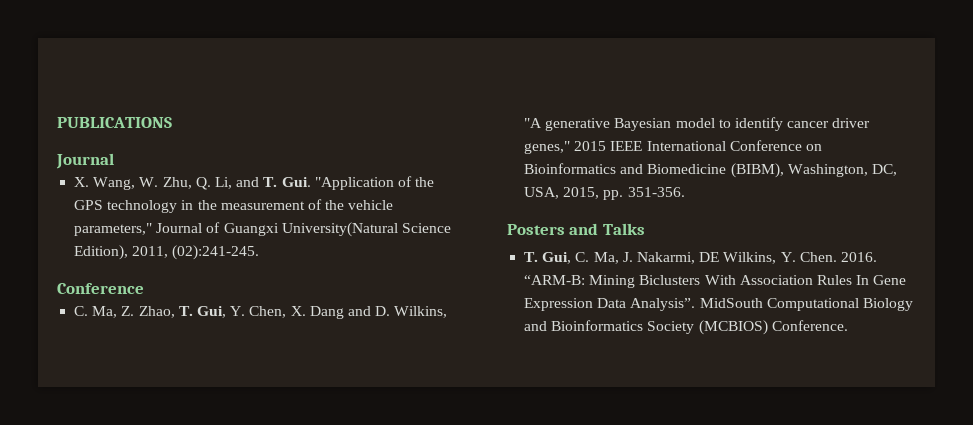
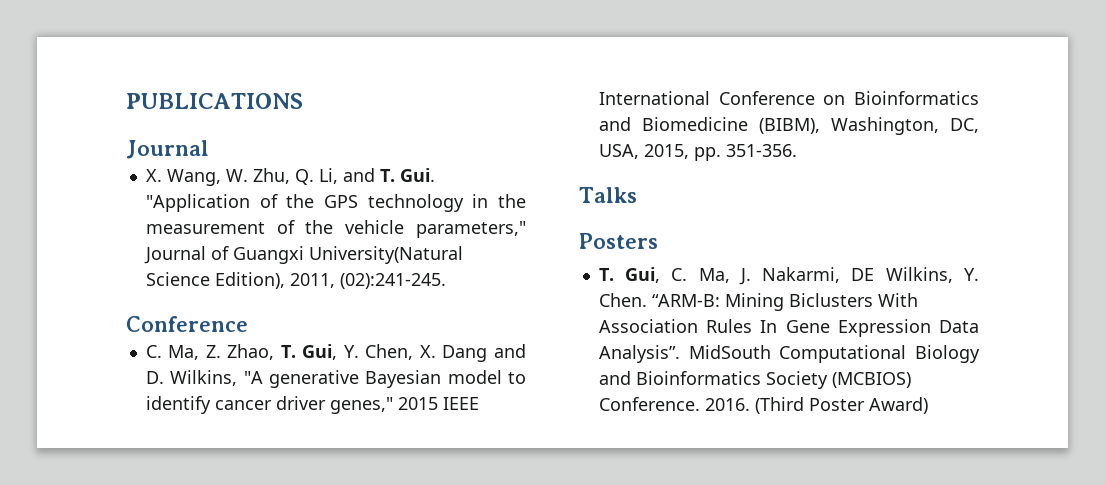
+ Talks
- Posters and Talks
+ Posters
- 2016.
+ 2016. (Third Poster Award)

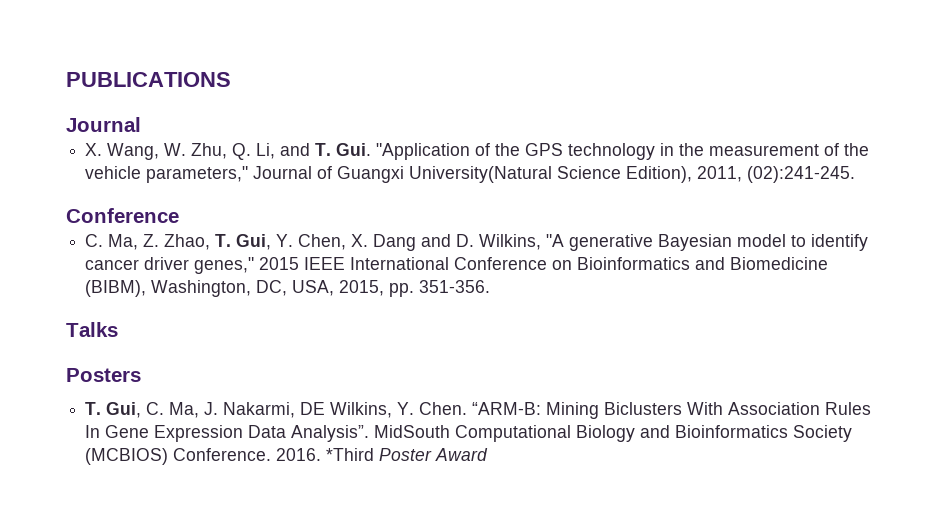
- (Third Poster Award)
+ *Third Poster Award

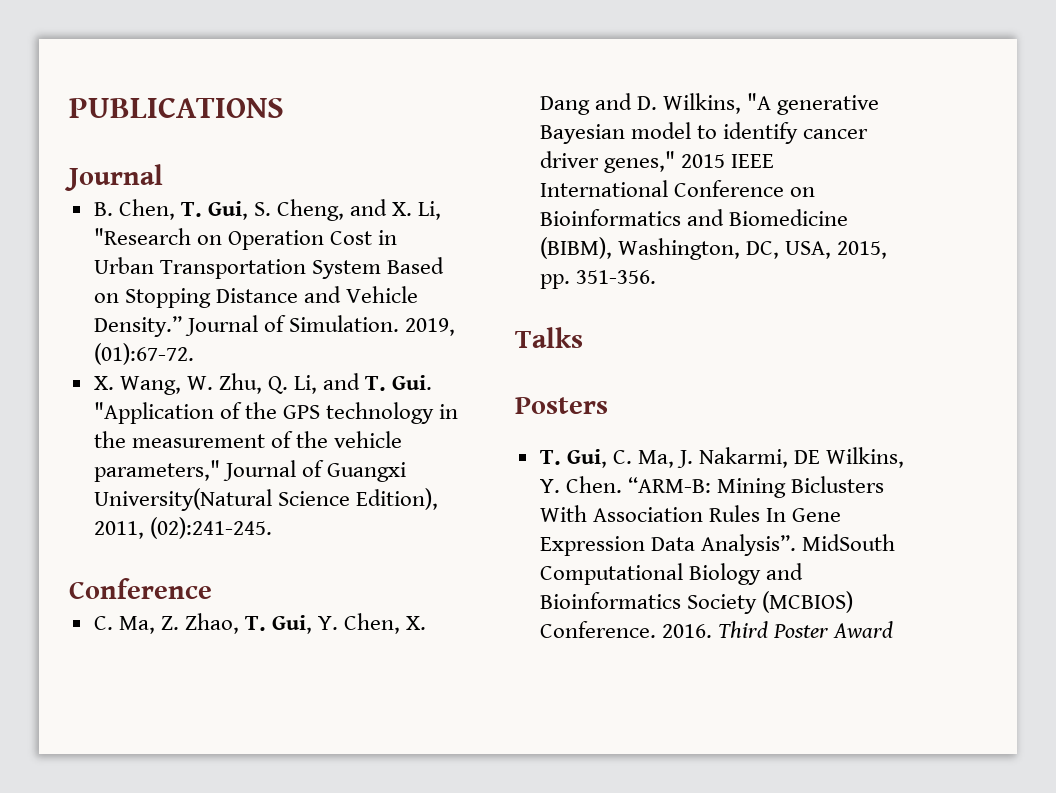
+ B. Chen, T. Gui, S. Cheng, and X. Li, "Research on Operation Cost in Urban Transportation System Based on Stopping Distance and Vehicle Density.” Journal of Simulation. 2019, (01):67-72.
- *Third Poster Award
+ Third Poster Award

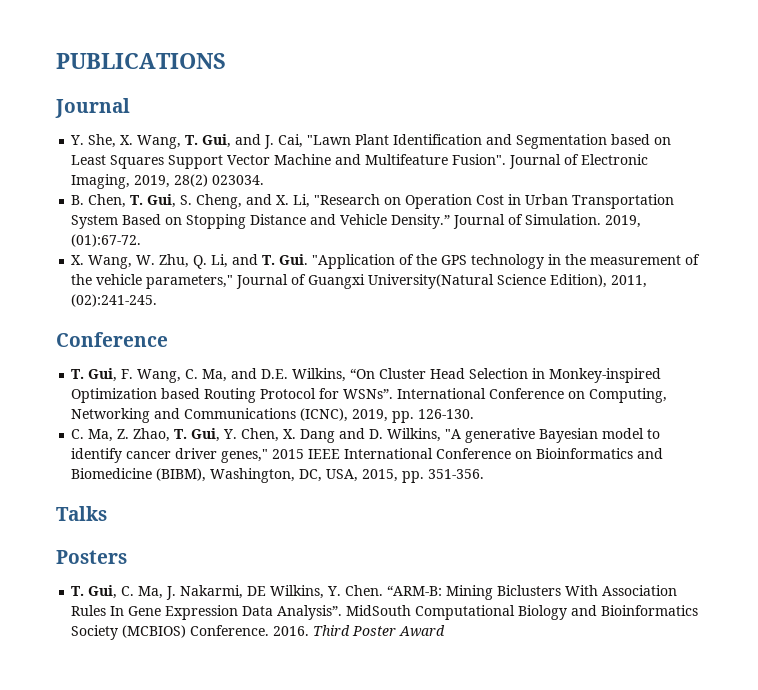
+ Y. She, X. Wang, T. Gui, and J. Cai, "Lawn Plant Identification and Segmentation based on Least Squares Support Vector Machine and Multifeature Fusion". Journal of Electronic Imaging, 2019, 28(2) 023034.
+ T. Gui, F. Wang, C. Ma, and D.E. Wilkins, “On Cluster Head Selection in Monkey-inspired Optimization based Routing Protocol for WSNs”. International Conference on Computing, Networking and Communications (ICNC), 2019, pp. 126-130.

